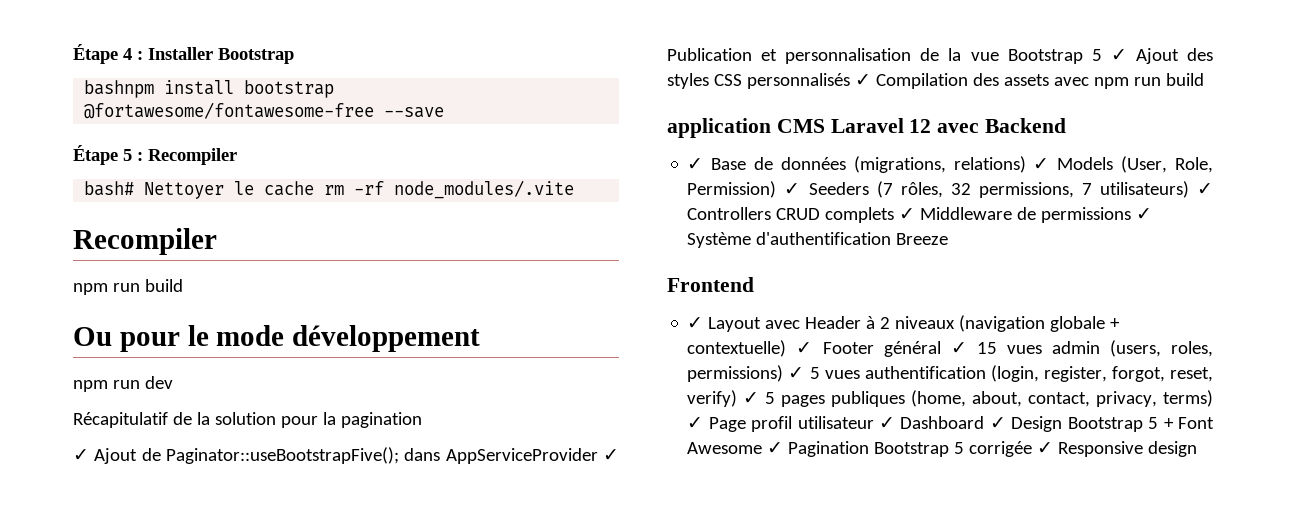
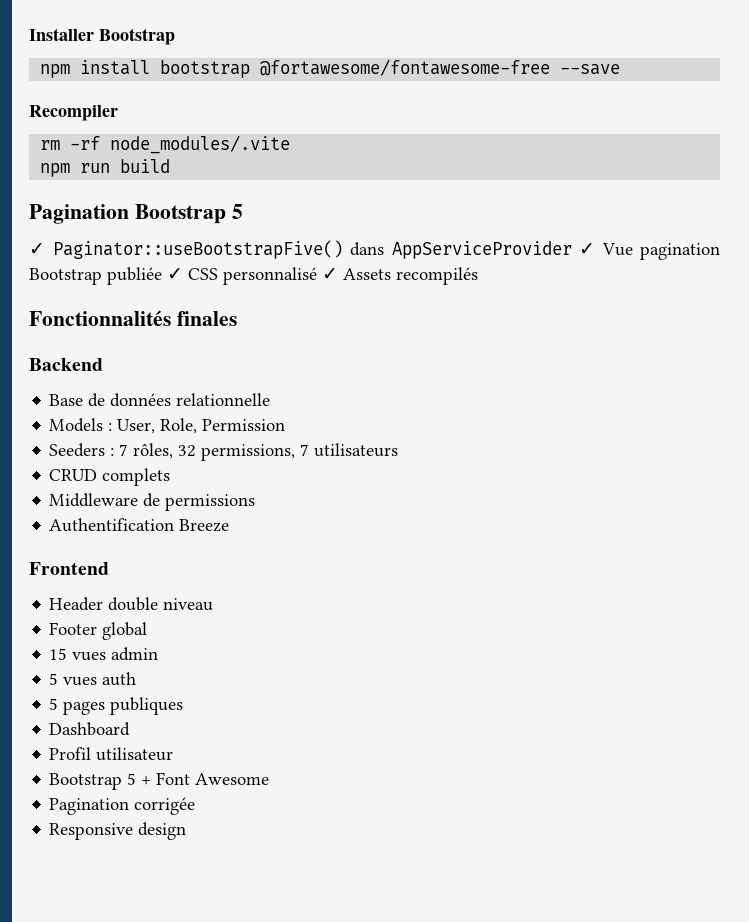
- Étape 4 : Installer Bootstrap
+ Installer Bootstrap
- bashnpm install bootstrap @fortawesome/fontawesome-free --save
+ npm install bootstrap @fortawesome/fontawesome-free --save
- Étape 5 : Recompiler
- bash# Nettoyer le cache rm -rf node_modules/.vite
  Recompiler
+ rm -rf node_modules/.vite
  npm run build
- Ou pour le mode développement
- npm run dev
- Récapitulatif de la solution pour la pagination
- ✓ Ajout de Paginator::useBootstrapFive(); dans AppServiceProvider ✓ Publication et personnalisation de la vue Bootstrap 5 ✓ Ajout des styles CSS personnalisés ✓ Compilation des assets avec npm run build
- application CMS Laravel 12 avec Backend
+ Pagination Bootstrap 5
+ ✓ Paginator::useBootstrapFive() dans AppServiceProvider ✓ Vue pagination Bootstrap publiée ✓ CSS personnalisé ✓ Assets recompilés
+ Fonctionnalités finales
+ Backend
- ✓ Base de données (migrations, relations) ✓ Models (User, Role, Permission) ✓ Seeders (7 rôles, 32 permissions, 7 utilisateurs) ✓ Controllers CRUD complets ✓ Middleware de permissions ✓ Système d'authentification Breeze
+ Base de données relationnelle
+ Models : User, Role, Permission
+ Seeders : 7 rôles, 32 permissions, 7 utilisateurs
+ CRUD complets
+ Middleware de permissions
+ Authentification Breeze
- ✓ Layout avec Header à 2 niveaux (navigation globale + contextuelle) ✓ Footer général ✓ 15 vues admin (users, roles, permissions) ✓ 5 vues authentification (login, register, forgot, reset, verify) ✓ 5 pages publiques (home, about, contact, privacy, terms) ✓ Page profil utilisateur ✓ Dashboard ✓ Design Bootstrap 5 + Font Awesome ✓ Pagination Bootstrap 5 corrigée ✓ Responsive design
+ Header double niveau
+ Footer global
+ 15 vues admin
+ 5 vues auth
+ 5 pages publiques
+ Dashboard
+ Profil utilisateur
+ Bootstrap 5 + Font Awesome
+ Pagination corrigée
+ Responsive design

